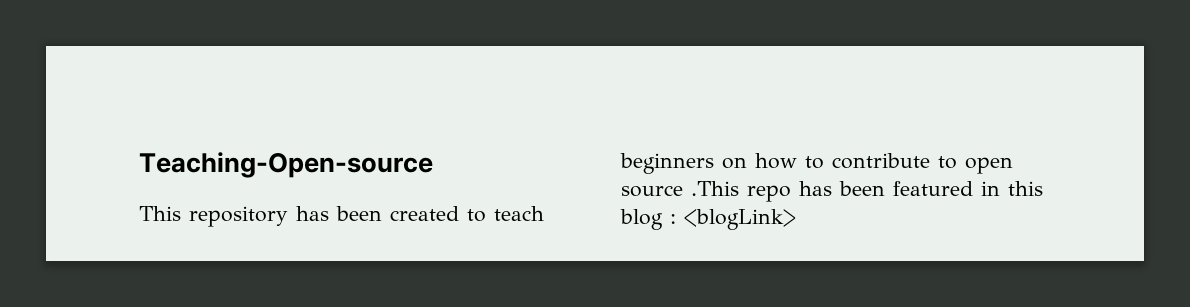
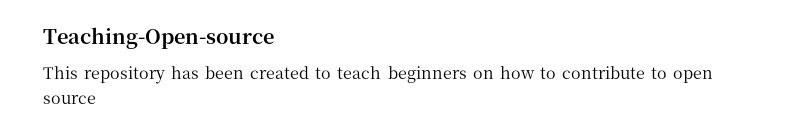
- This repository has been created to teach beginners on how to contribute to open source .This repo has been featured in this blog : <blogLink>
+ This repository has been created to teach beginners on how to contribute to open source

